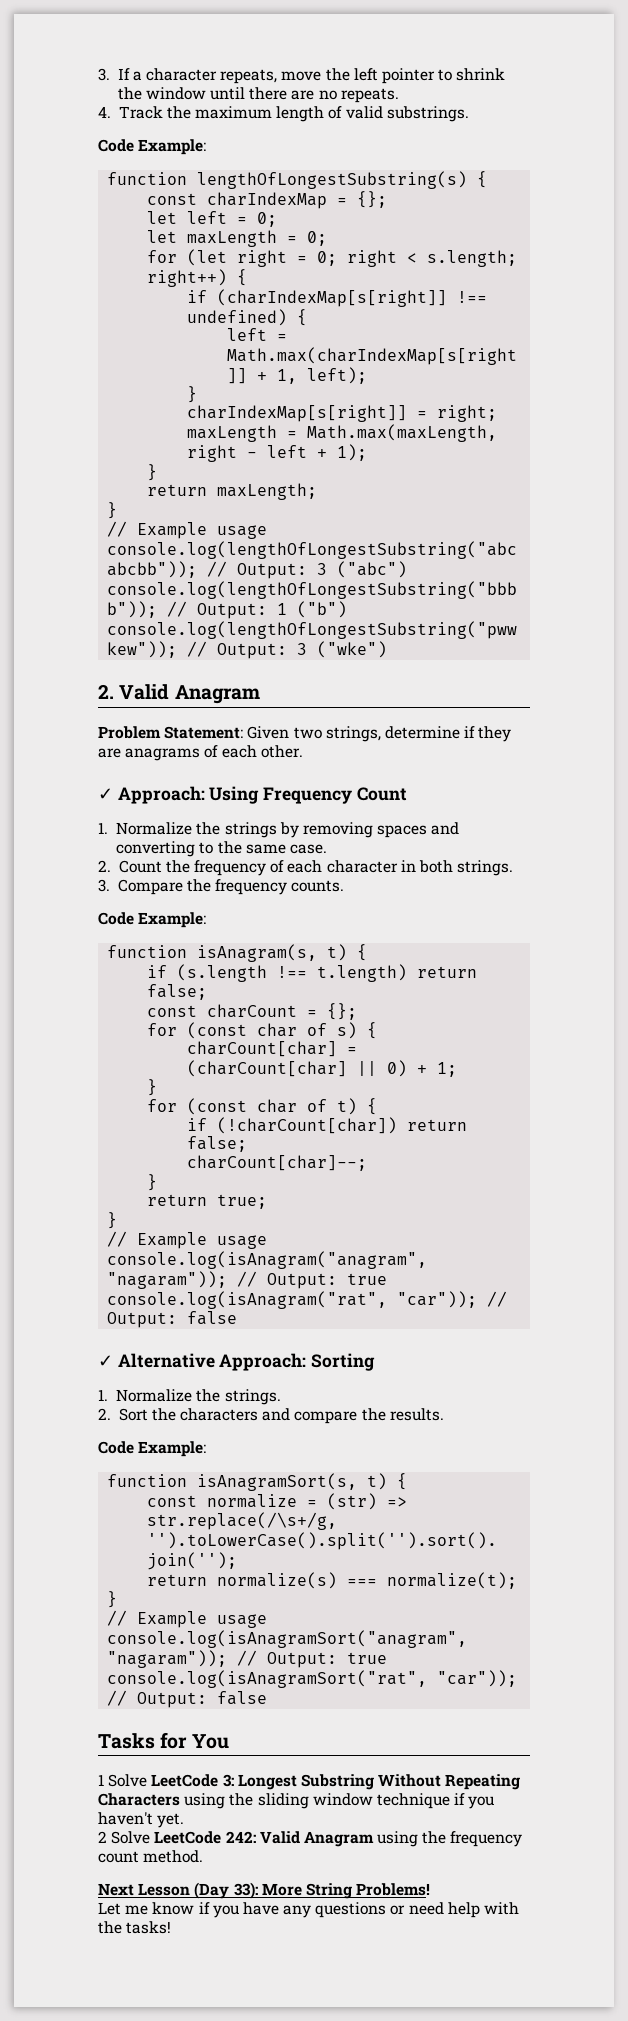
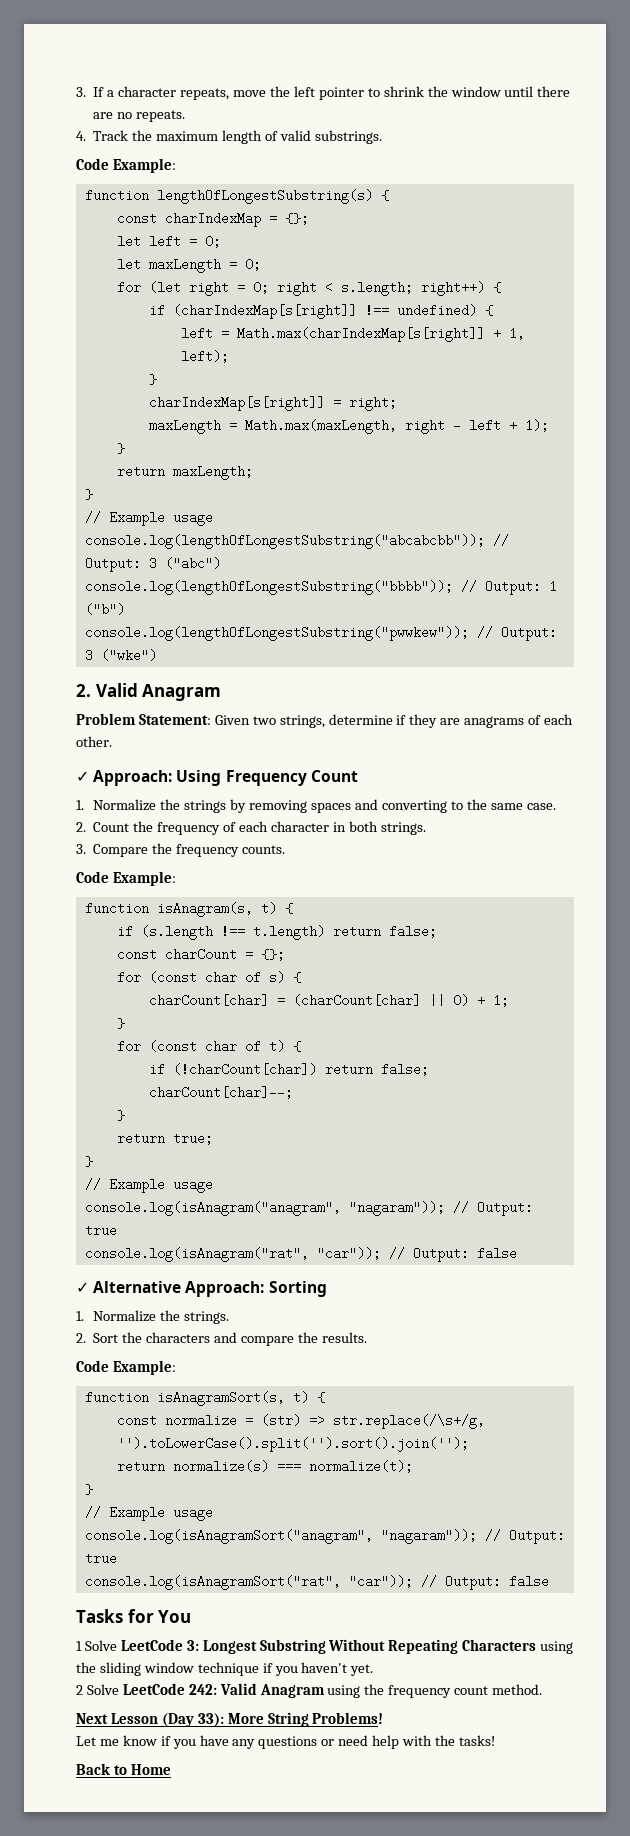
+ Back to Home

